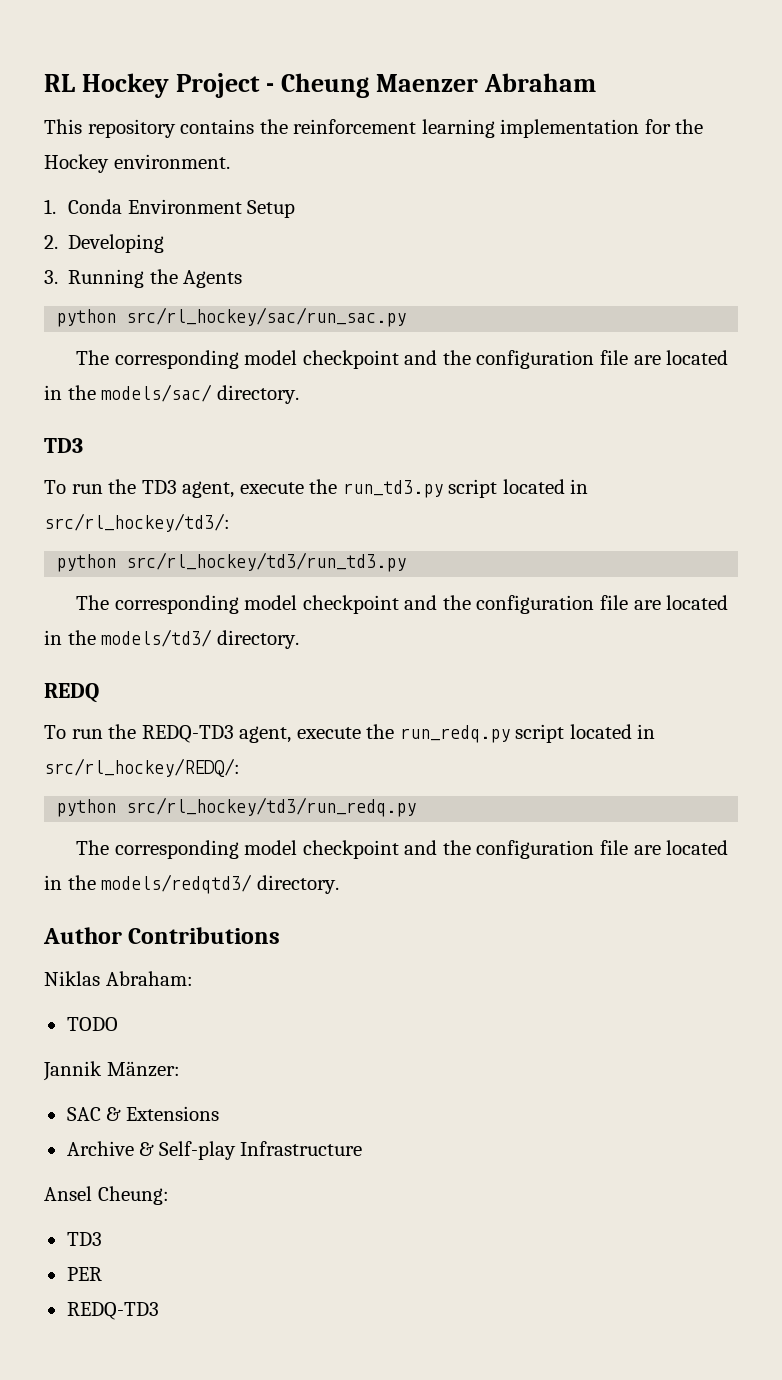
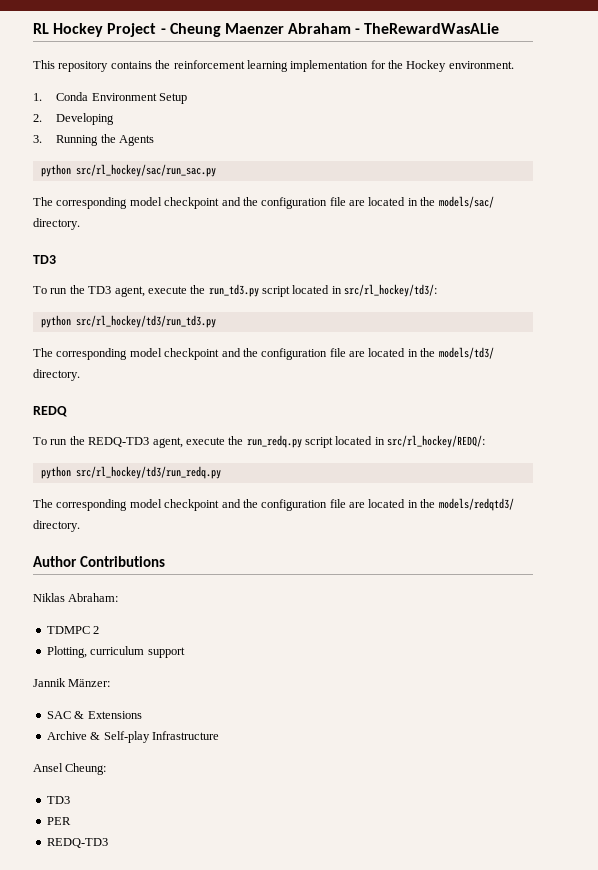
- RL Hockey Project - Cheung Maenzer Abraham
+ RL Hockey Project - Cheung Maenzer Abraham - TheRewardWasALie
- TODO
+ TDMPC 2
+ Plotting, curriculum support

